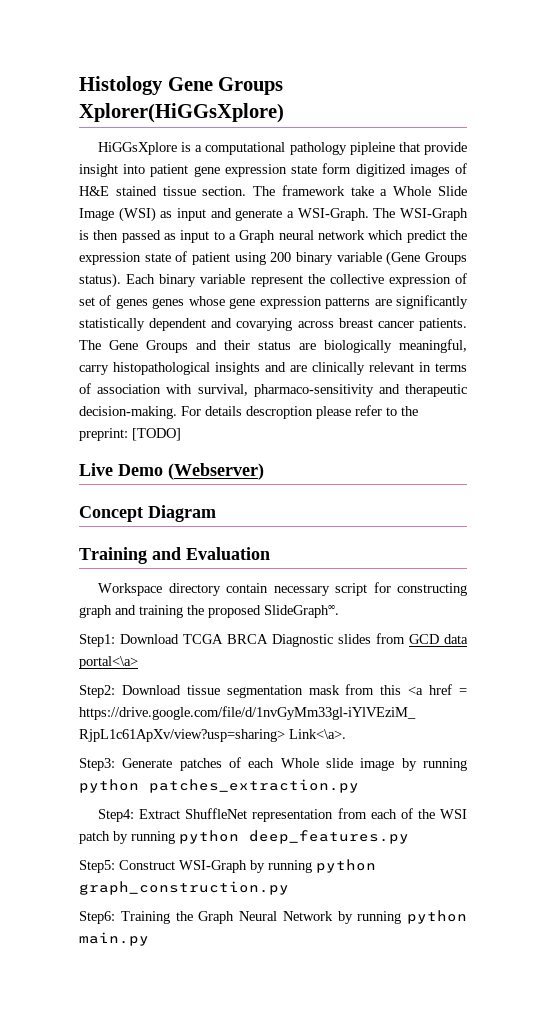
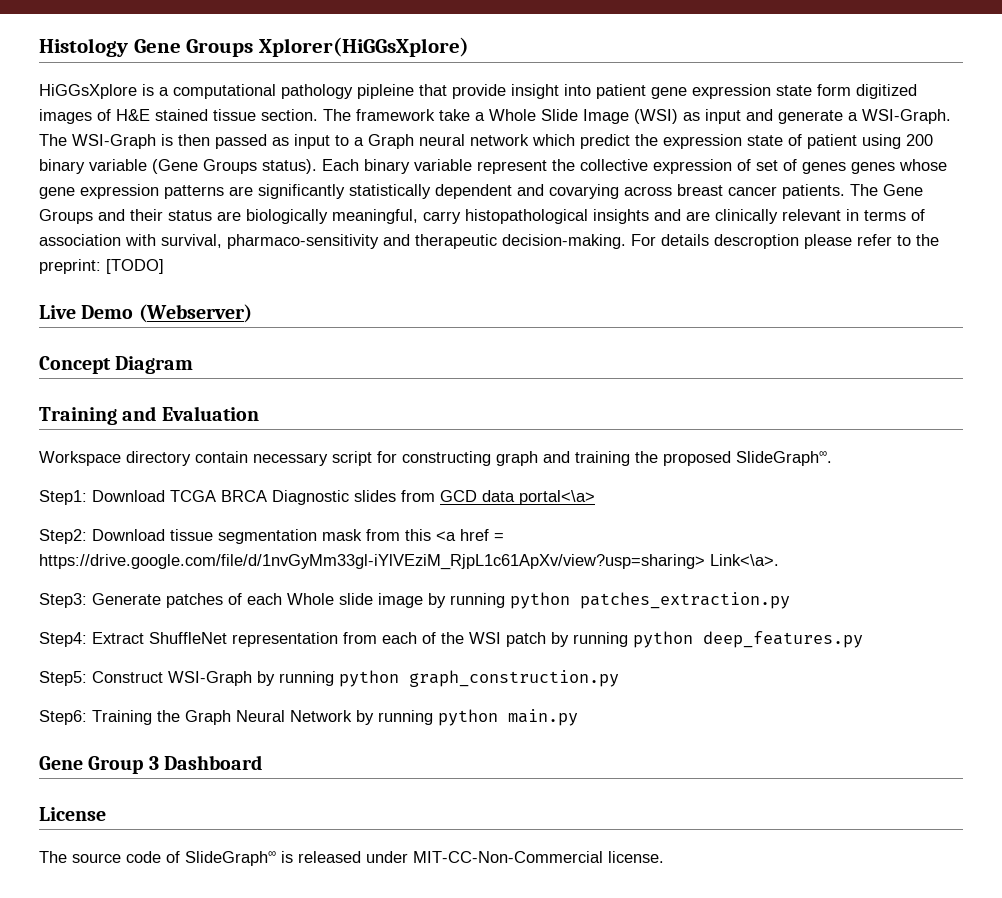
+ Gene Group 3 Dashboard
+ License
+ The source code of SlideGraph∞ is released under MIT-CC-Non-Commercial license.

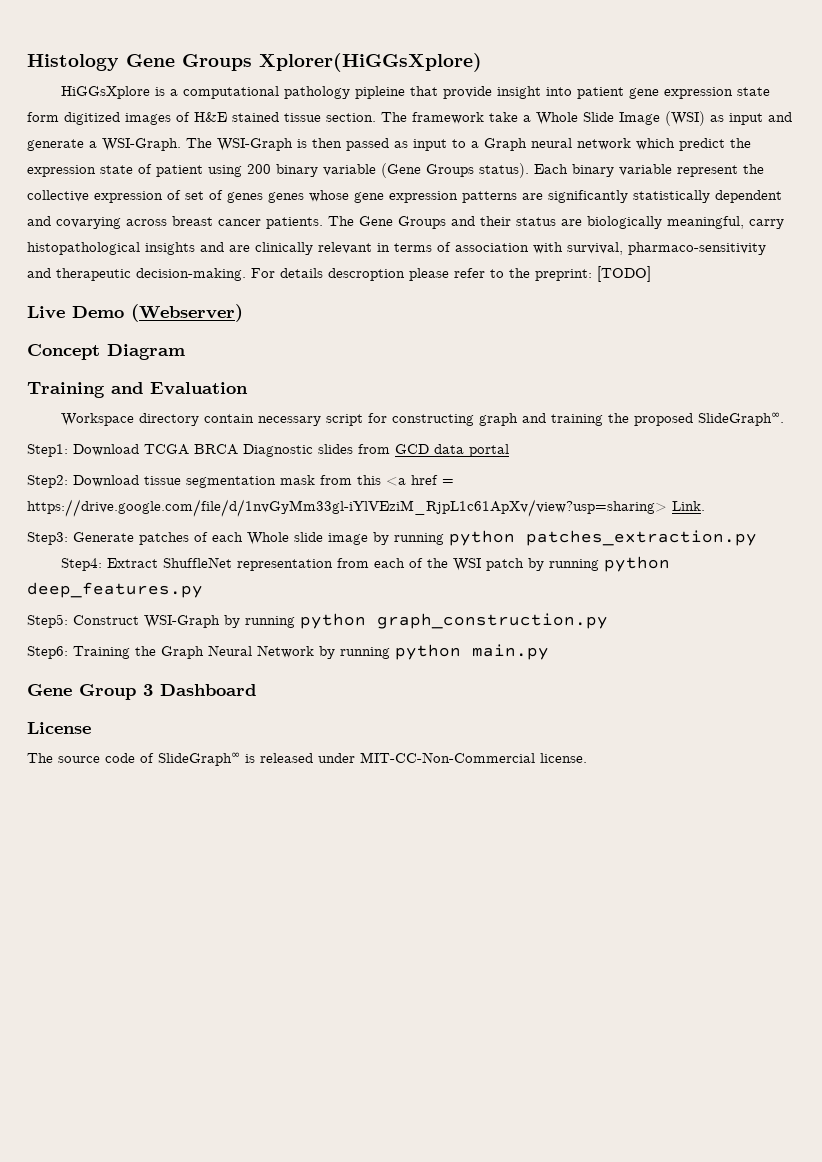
- Step1: Download TCGA BRCA Diagnostic slides from GCD data portal<\a>
+ Step1: Download TCGA BRCA Diagnostic slides from GCD data portal
- Step2: Download tissue segmentation mask from this <a href = https://drive.google.com/file/d/1nvGyMm33gl-iYlVEziM_RjpL1c61ApXv/view?usp=sharing> Link<\a>.
+ Step2: Download tissue segmentation mask from this <a href = https://drive.google.com/file/d/1nvGyMm33gl-iYlVEziM_RjpL1c61ApXv/view?usp=sharing> Link.

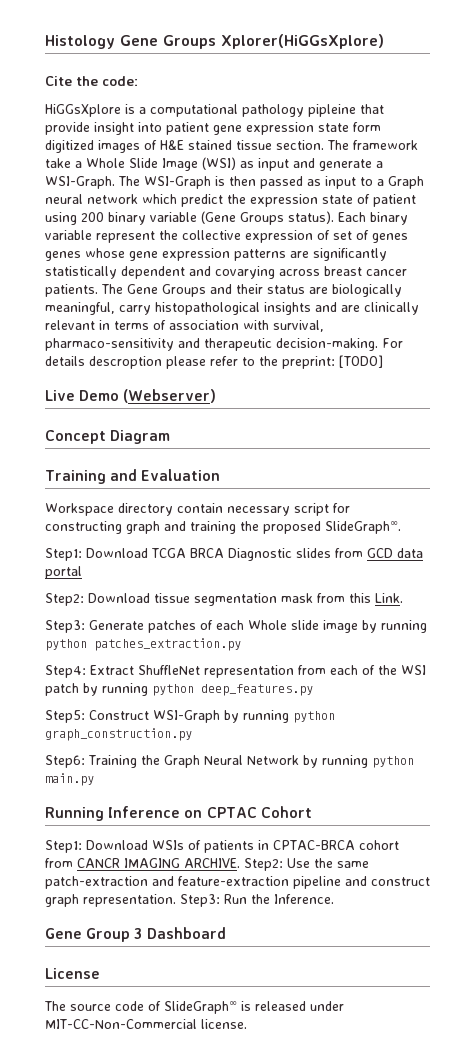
+ Cite the code:
- Step2: Download tissue segmentation mask from this <a href = https://drive.google.com/file/d/1nvGyMm33gl-iYlVEziM_RjpL1c61ApXv/view?usp=sharing> Link.
+ Step2: Download tissue segmentation mask from this Link.
+ Running Inference on CPTAC Cohort
+ Step1: Download WSIs of patients in CPTAC-BRCA cohort from CANCR IMAGING ARCHIVE. Step2: Use the same patch-extraction and feature-extraction pipeline and construct graph representation. Step3: Run the Inference.

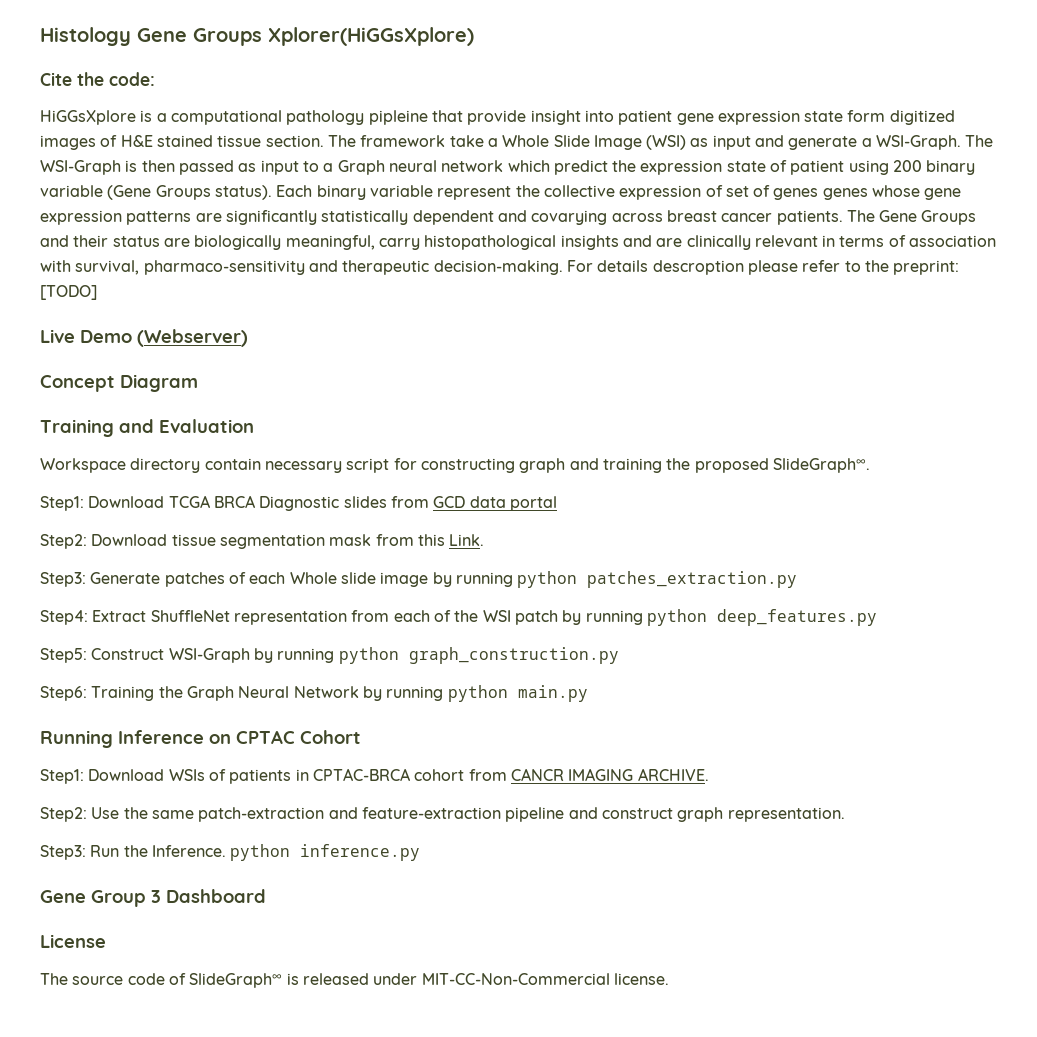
- Step1: Download WSIs of patients in CPTAC-BRCA cohort from CANCR IMAGING ARCHIVE. Step2: Use the same patch-extraction and feature-extraction pipeline and construct graph representation. Step3: Run the Inference.
+ Step1: Download WSIs of patients in CPTAC-BRCA cohort from CANCR IMAGING ARCHIVE.
+ Step2: Use the same patch-extraction and feature-extraction pipeline and construct graph representation.
+ Step3: Run the Inference. python inference.py

